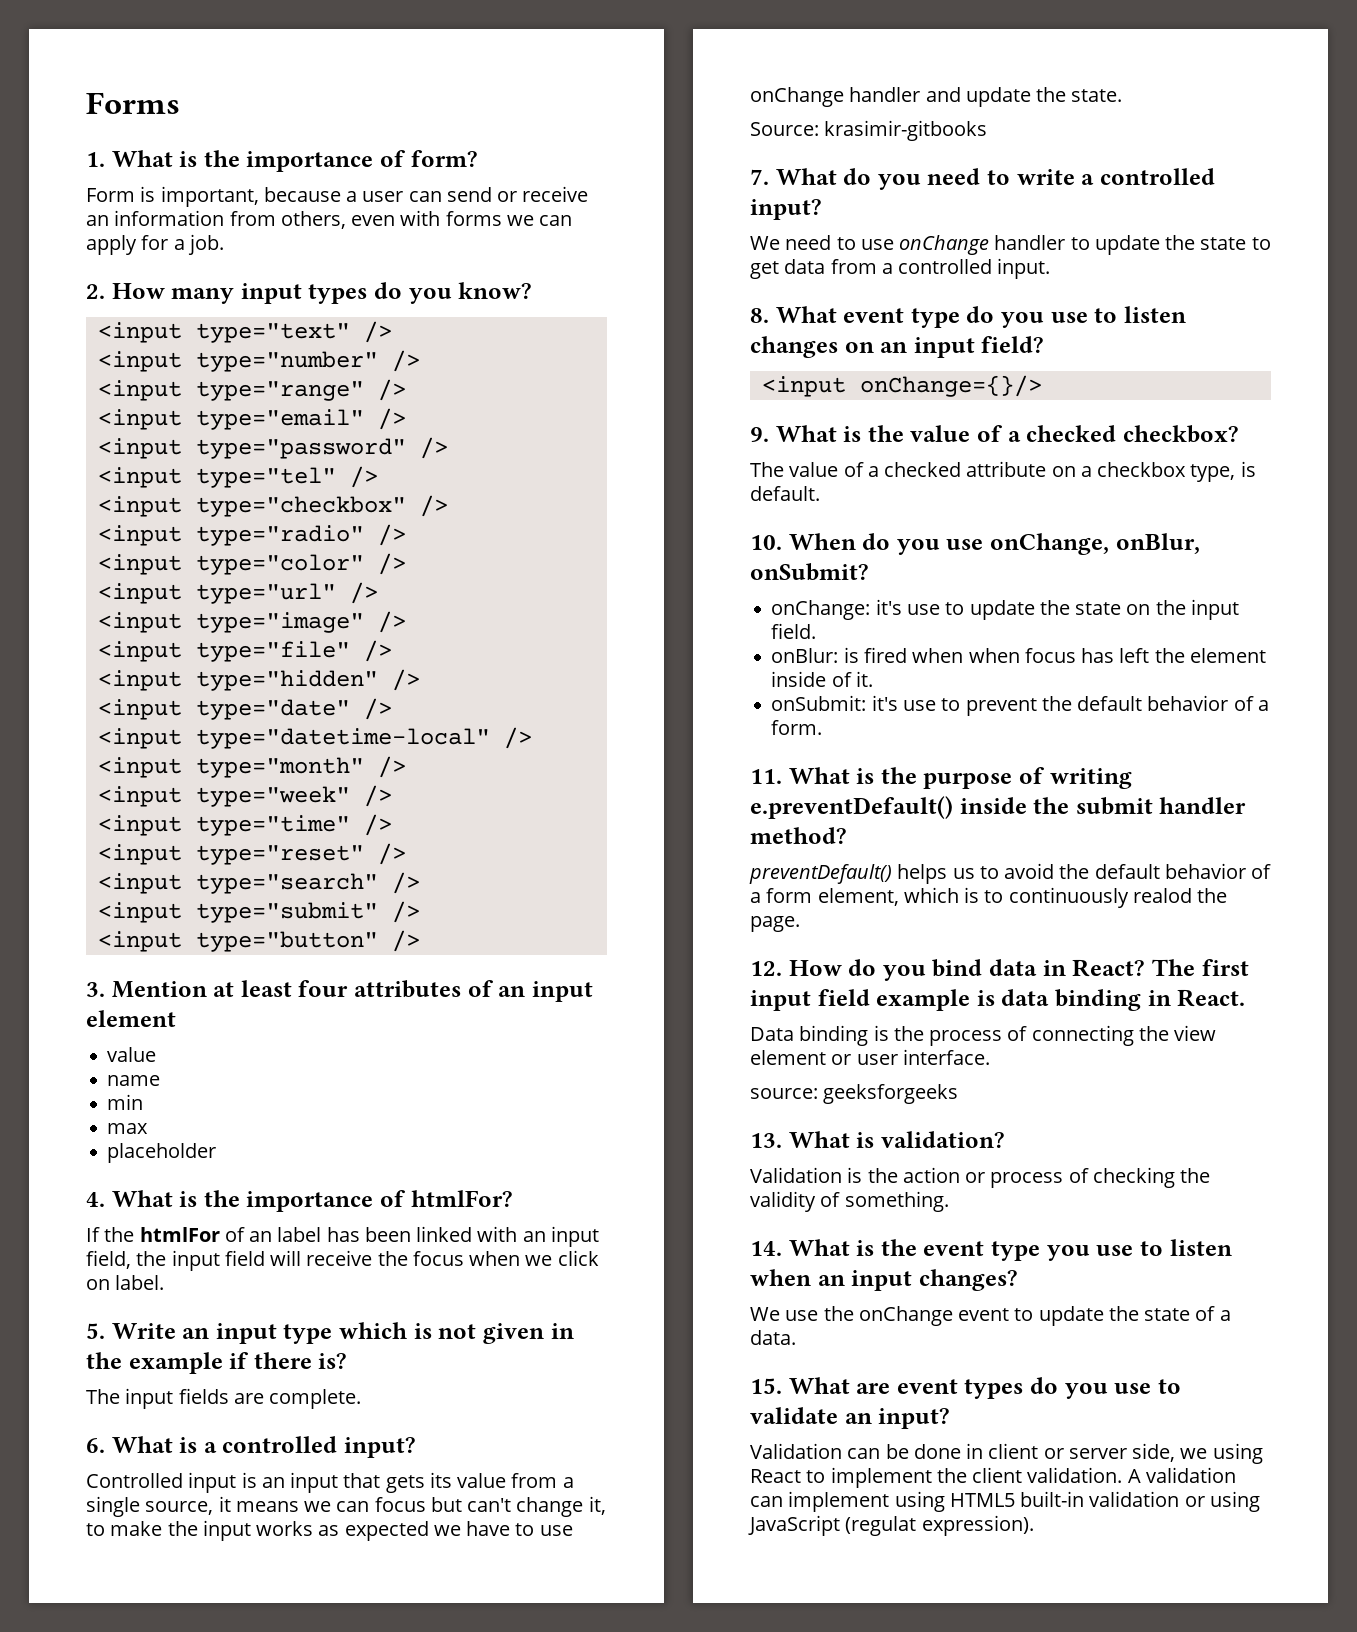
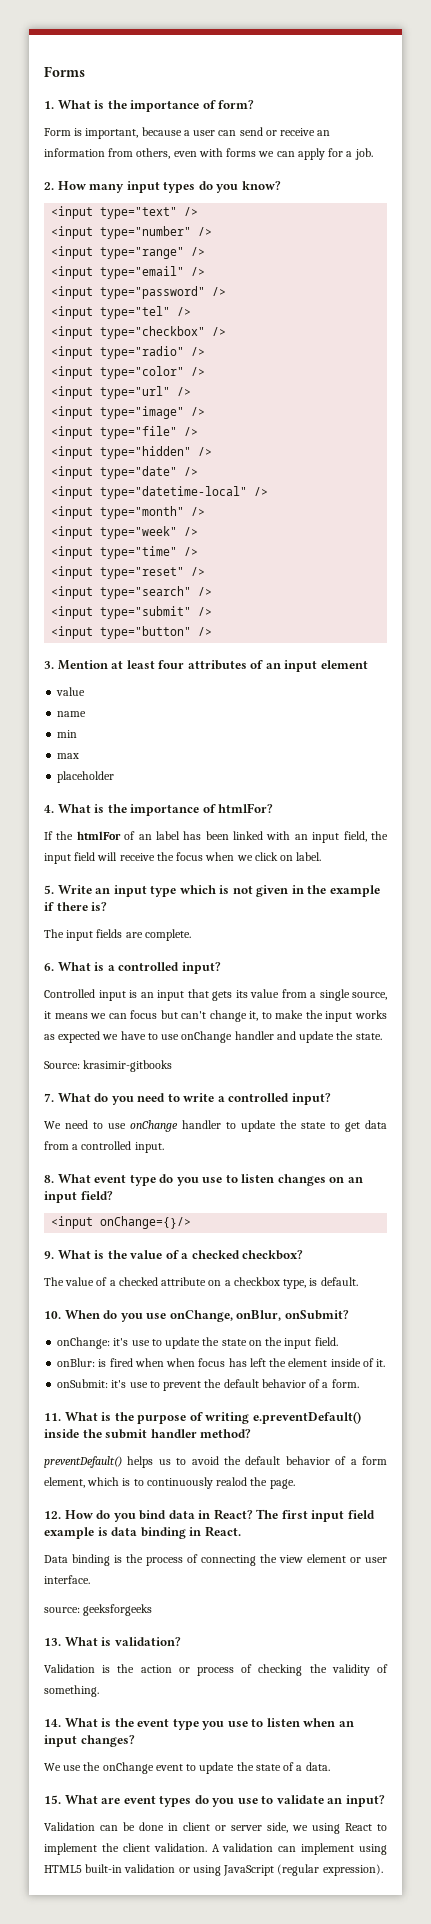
- A validation can implement using HTML5 built-in validation or using JavaScript (regulat expression).
+ A validation can implement using HTML5 built-in validation or using JavaScript (regular expression).

